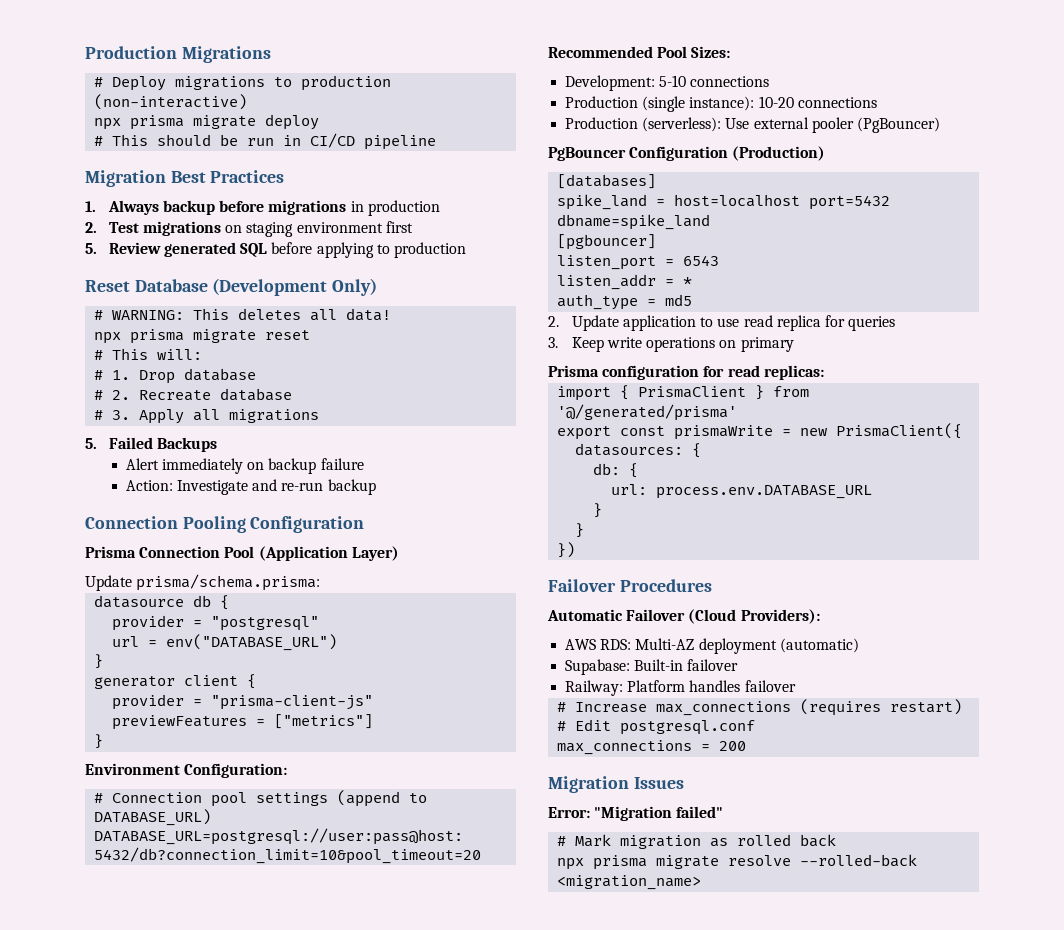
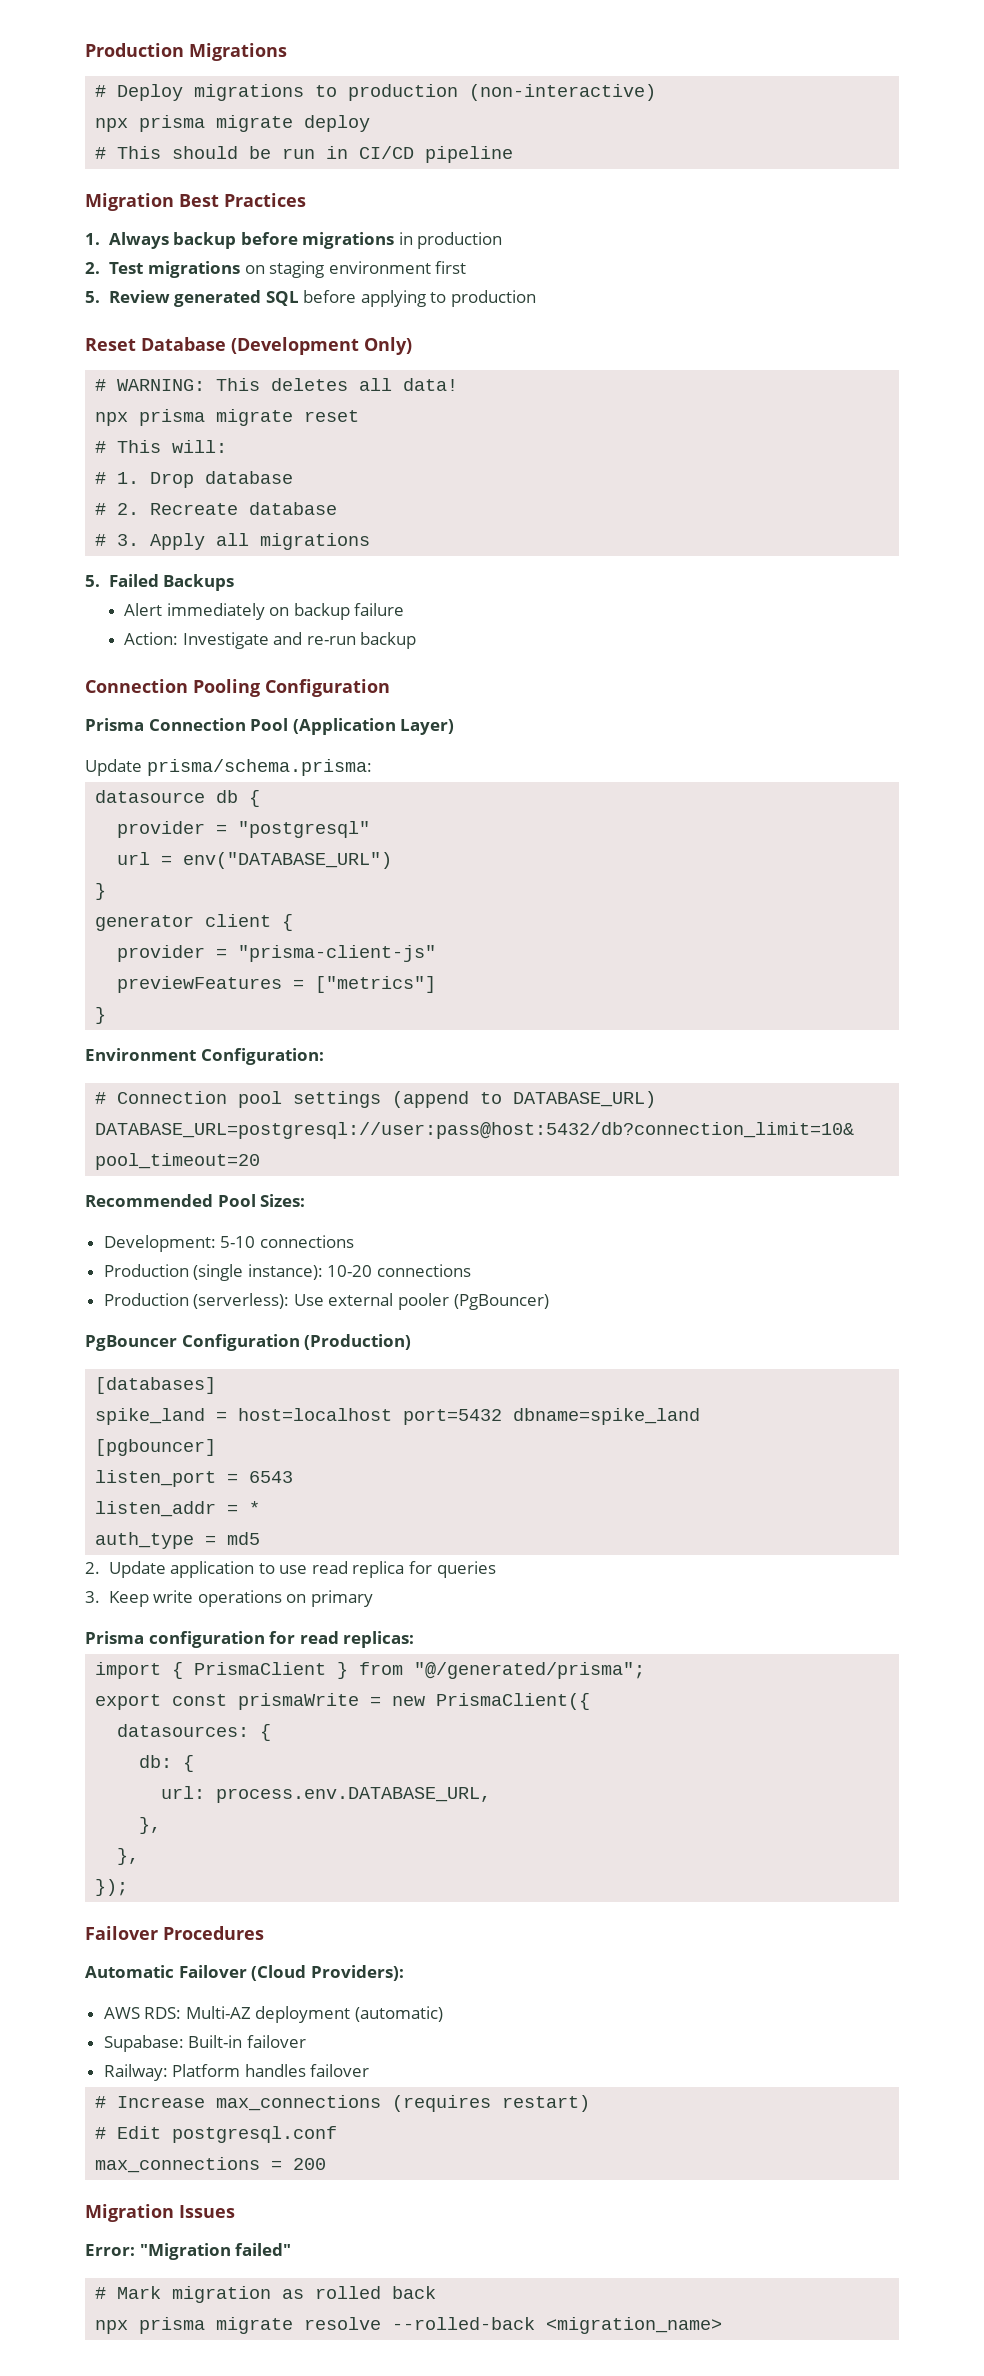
- import { PrismaClient } from '@/generated/prisma'
+ import { PrismaClient } from "@/generated/prisma";
- url: process.env.DATABASE_URL
- }
- }
- })
+ url: process.env.DATABASE_URL,
+ },
+ },
+ });

